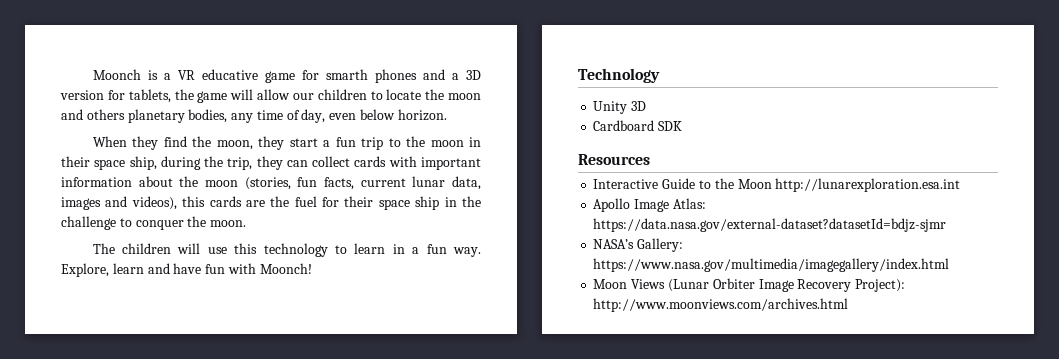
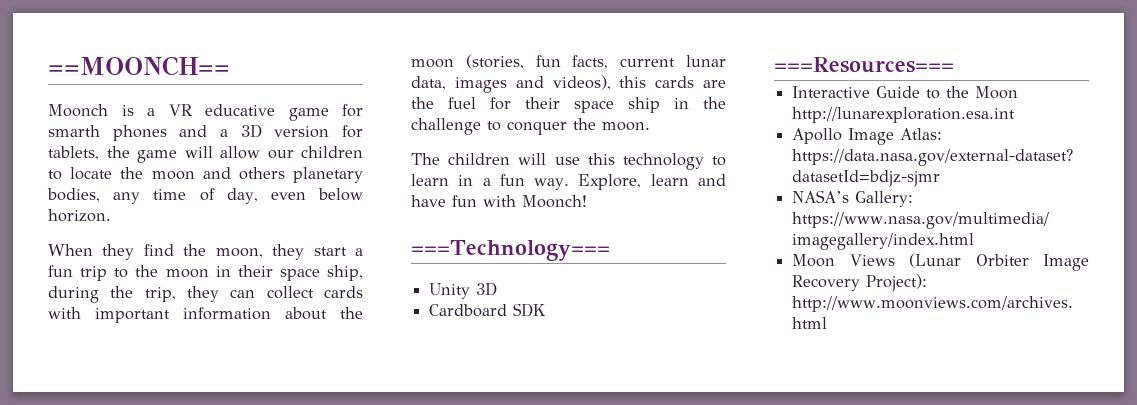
+ ==MOONCH==
- Technology
+ ===Technology===
- Resources
+ ===Resources===

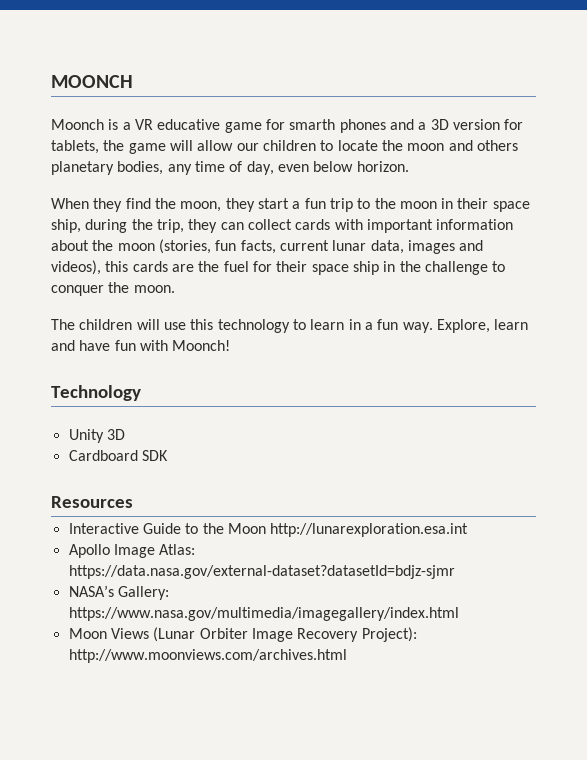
- ==MOONCH==
+ MOONCH
- ===Technology===
+ Technology
- ===Resources===
+ Resources

